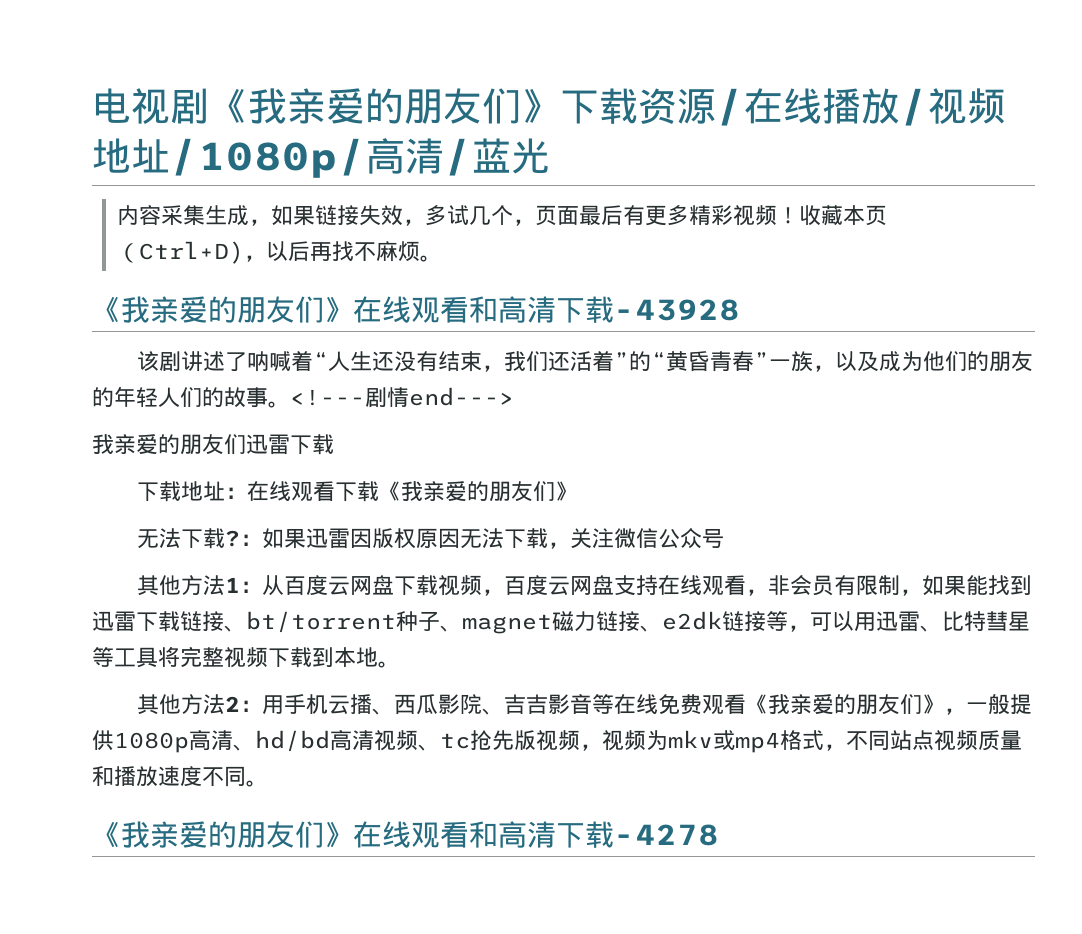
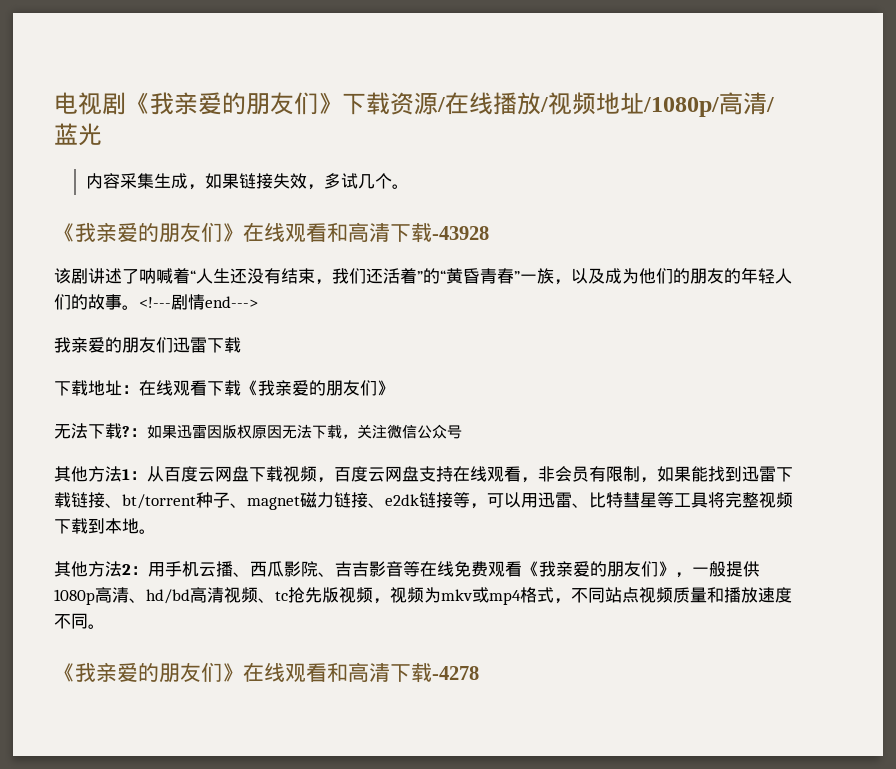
- 内容采集生成，如果链接失效，多试几个，页面最后有更多精彩视频！收藏本页（Ctrl+D)，以后再找不麻烦。
+ 内容采集生成，如果链接失效，多试几个。

